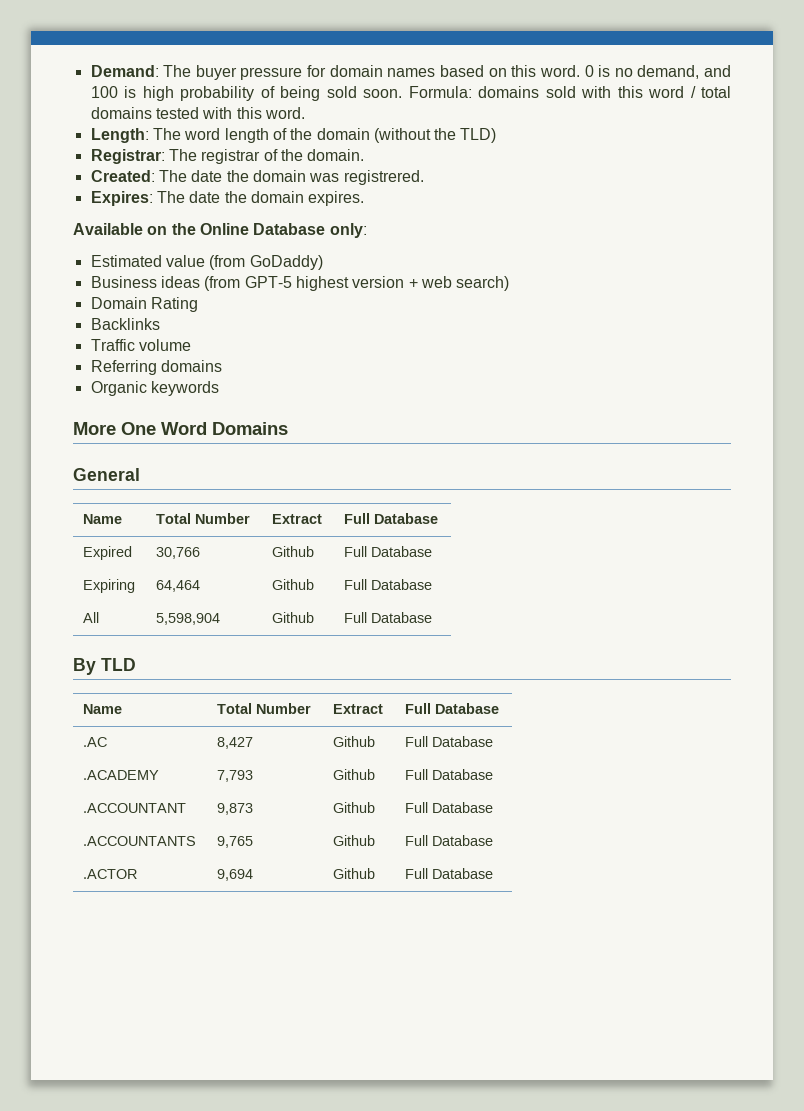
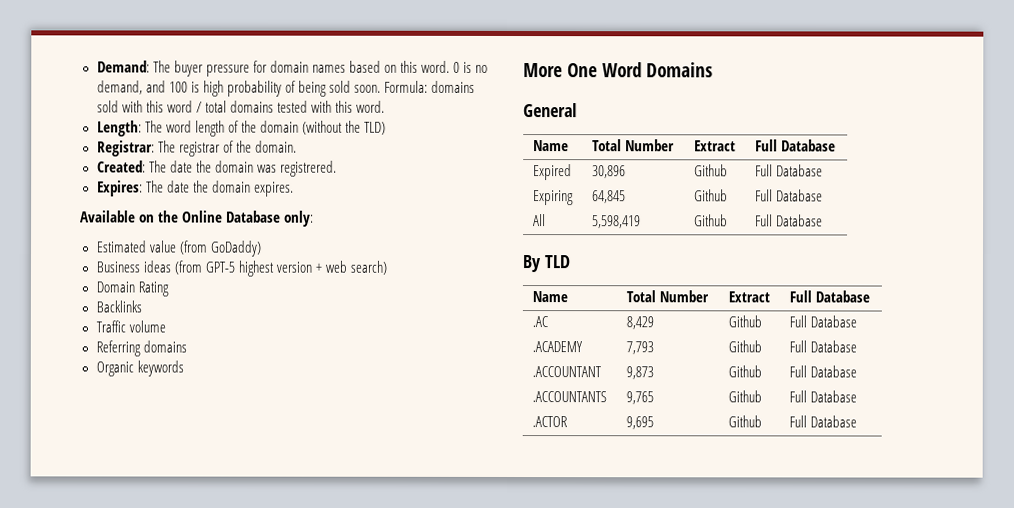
- Expired | 30,766 | Github | Full Database
+ Expired | 30,896 | Github | Full Database
- Expiring | 64,464 | Github | Full Database
+ Expiring | 64,845 | Github | Full Database
- All | 5,598,904 | Github | Full Database
+ All | 5,598,419 | Github | Full Database
- .AC | 8,427 | Github | Full Database
+ .AC | 8,429 | Github | Full Database
- .ACTOR | 9,694 | Github | Full Database
+ .ACTOR | 9,695 | Github | Full Database

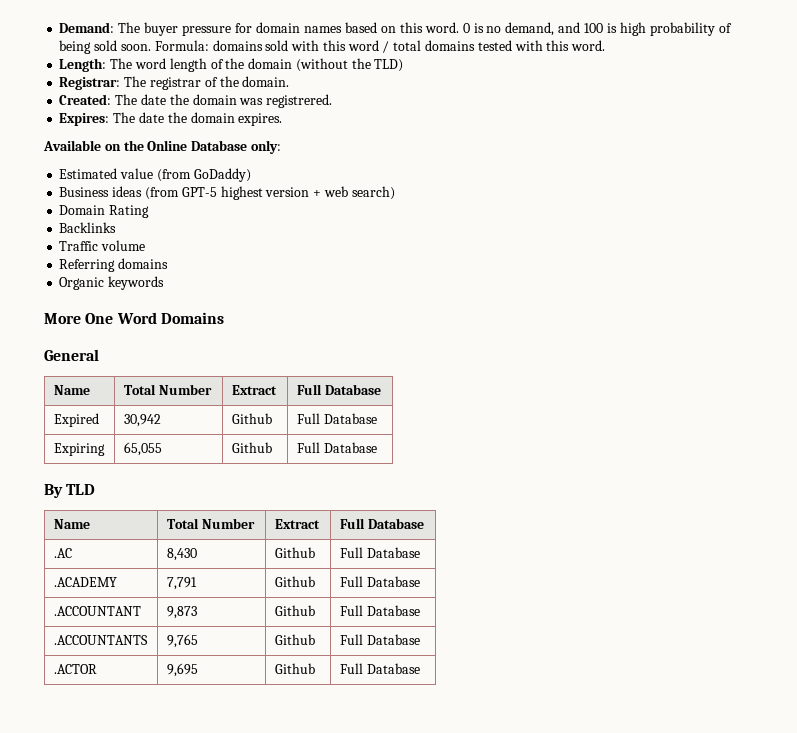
- Expired | 30,896 | Github | Full Database
+ Expired | 30,942 | Github | Full Database
- Expiring | 64,845 | Github | Full Database
- All | 5,598,419 | Github | Full Database
+ Expiring | 65,055 | Github | Full Database
- .AC | 8,429 | Github | Full Database
+ .AC | 8,430 | Github | Full Database
- .ACADEMY | 7,793 | Github | Full Database
+ .ACADEMY | 7,791 | Github | Full Database

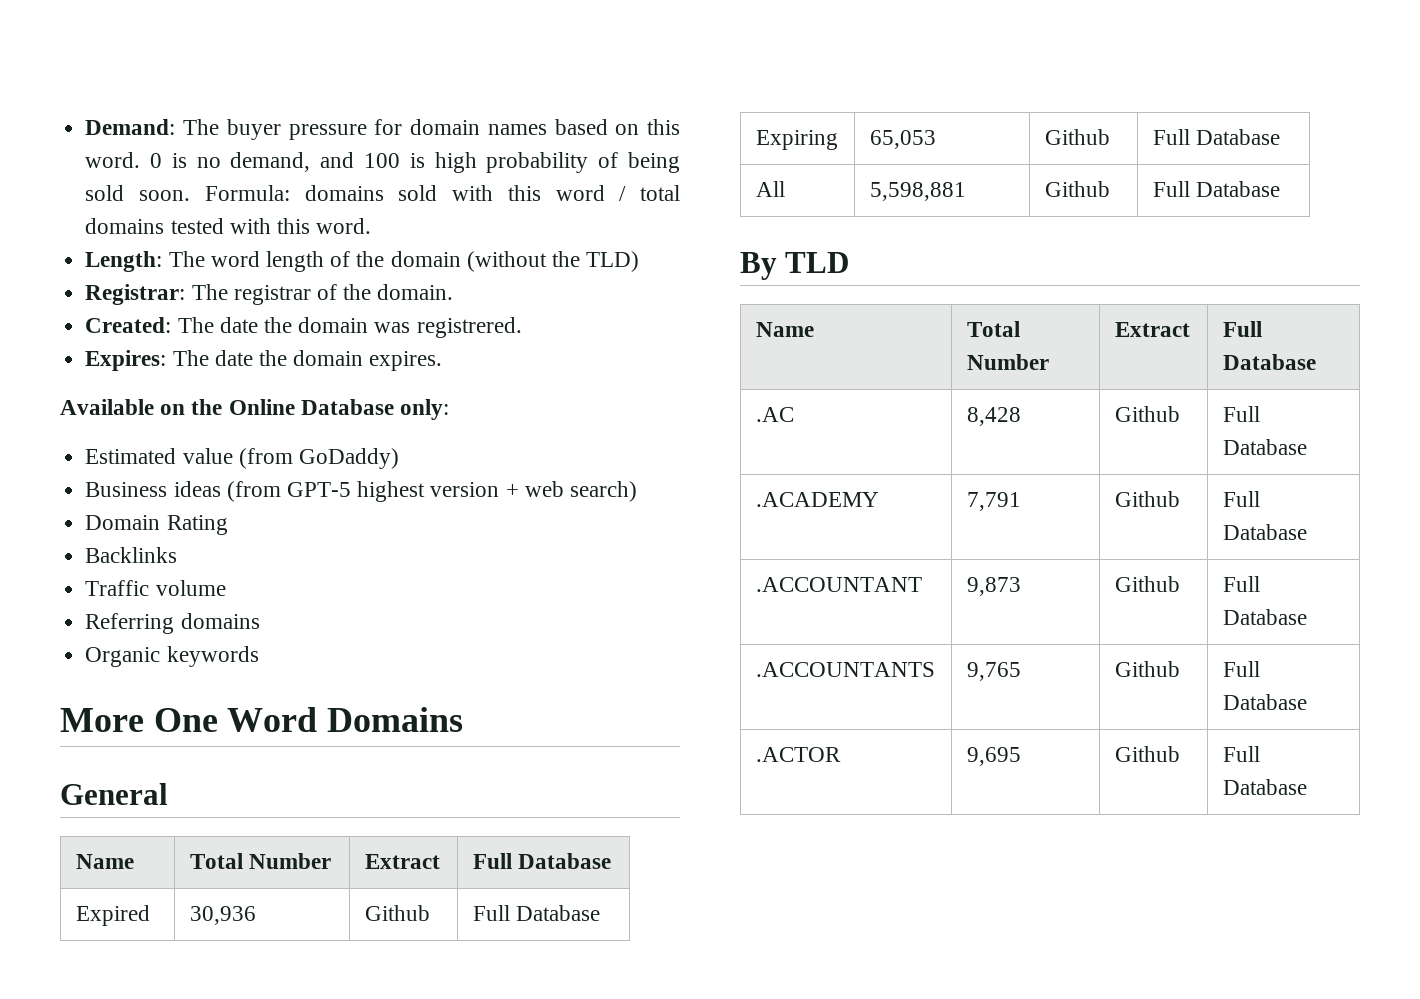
- Expired | 30,942 | Github | Full Database
+ Expired | 30,936 | Github | Full Database
- Expiring | 65,055 | Github | Full Database
+ Expiring | 65,053 | Github | Full Database
+ All | 5,598,881 | Github | Full Database
- .AC | 8,430 | Github | Full Database
+ .AC | 8,428 | Github | Full Database

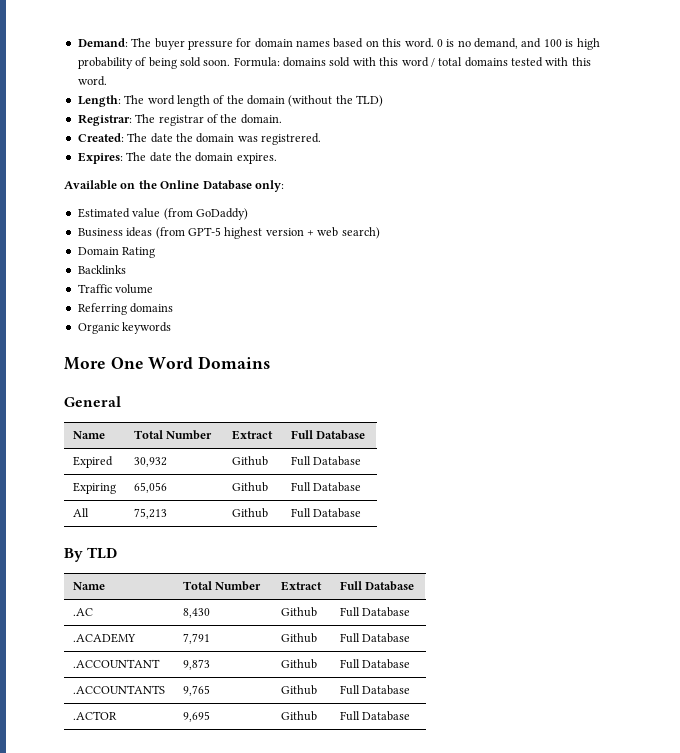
- Expired | 30,936 | Github | Full Database
+ Expired | 30,932 | Github | Full Database
- Expiring | 65,053 | Github | Full Database
+ Expiring | 65,056 | Github | Full Database
- All | 5,598,881 | Github | Full Database
+ All | 75,213 | Github | Full Database
- .AC | 8,428 | Github | Full Database
+ .AC | 8,430 | Github | Full Database

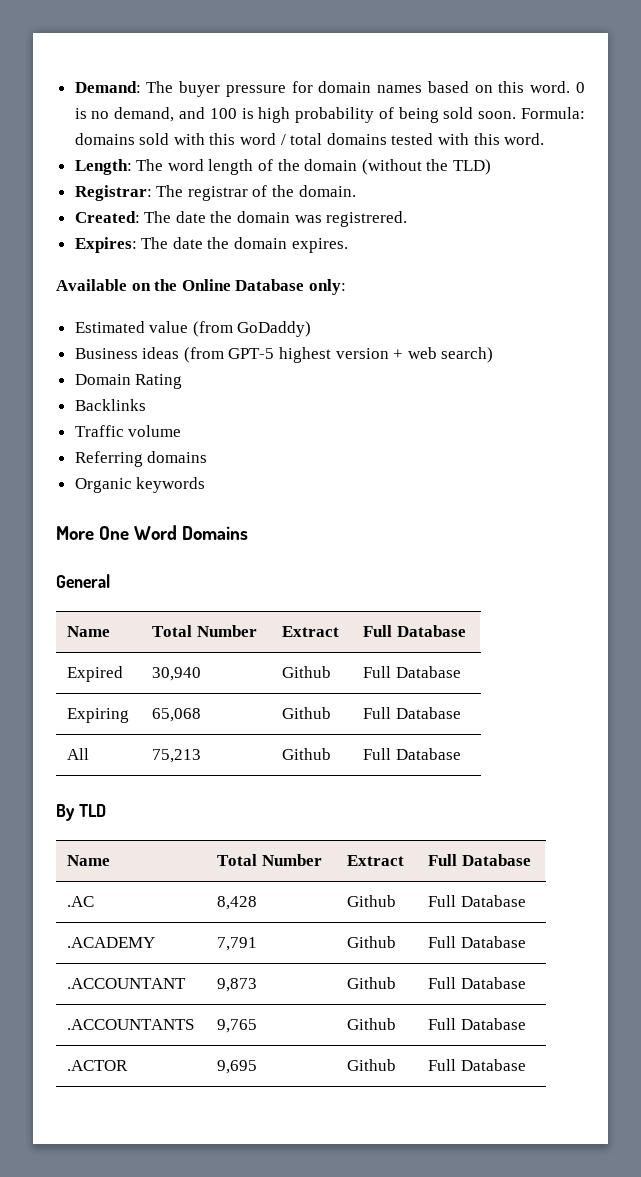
- Expired | 30,932 | Github | Full Database
+ Expired | 30,940 | Github | Full Database
- Expiring | 65,056 | Github | Full Database
+ Expiring | 65,068 | Github | Full Database
- .AC | 8,430 | Github | Full Database
+ .AC | 8,428 | Github | Full Database

